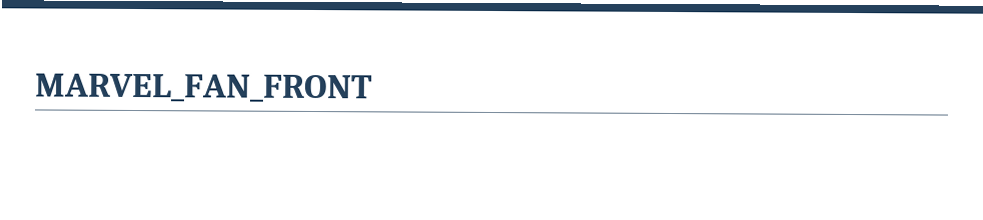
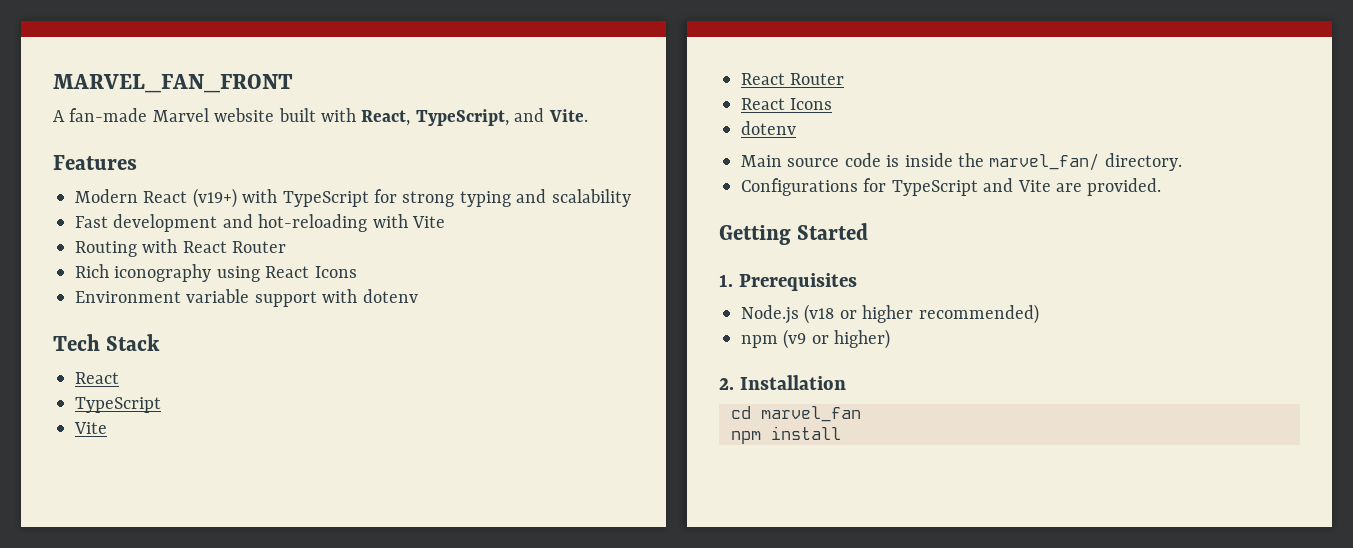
+ A fan-made Marvel website built with React, TypeScript, and Vite.
+ Features
+ Modern React (v19+) with TypeScript for strong typing and scalability
+ Fast development and hot-reloading with Vite
+ Routing with React Router
+ Rich iconography using React Icons
+ Environment variable support with dotenv
+ Tech Stack
+ React
+ TypeScript
+ Vite
+ React Router
+ React Icons
+ dotenv
+ Main source code is inside the marvel_fan/ directory.
+ Configurations for TypeScript and Vite are provided.
+ Getting Started
+ 1. Prerequisites
+ Node.js (v18 or higher recommended)
+ npm (v9 or higher)
+ 2. Installation
+ cd marvel_fan
+ npm install

